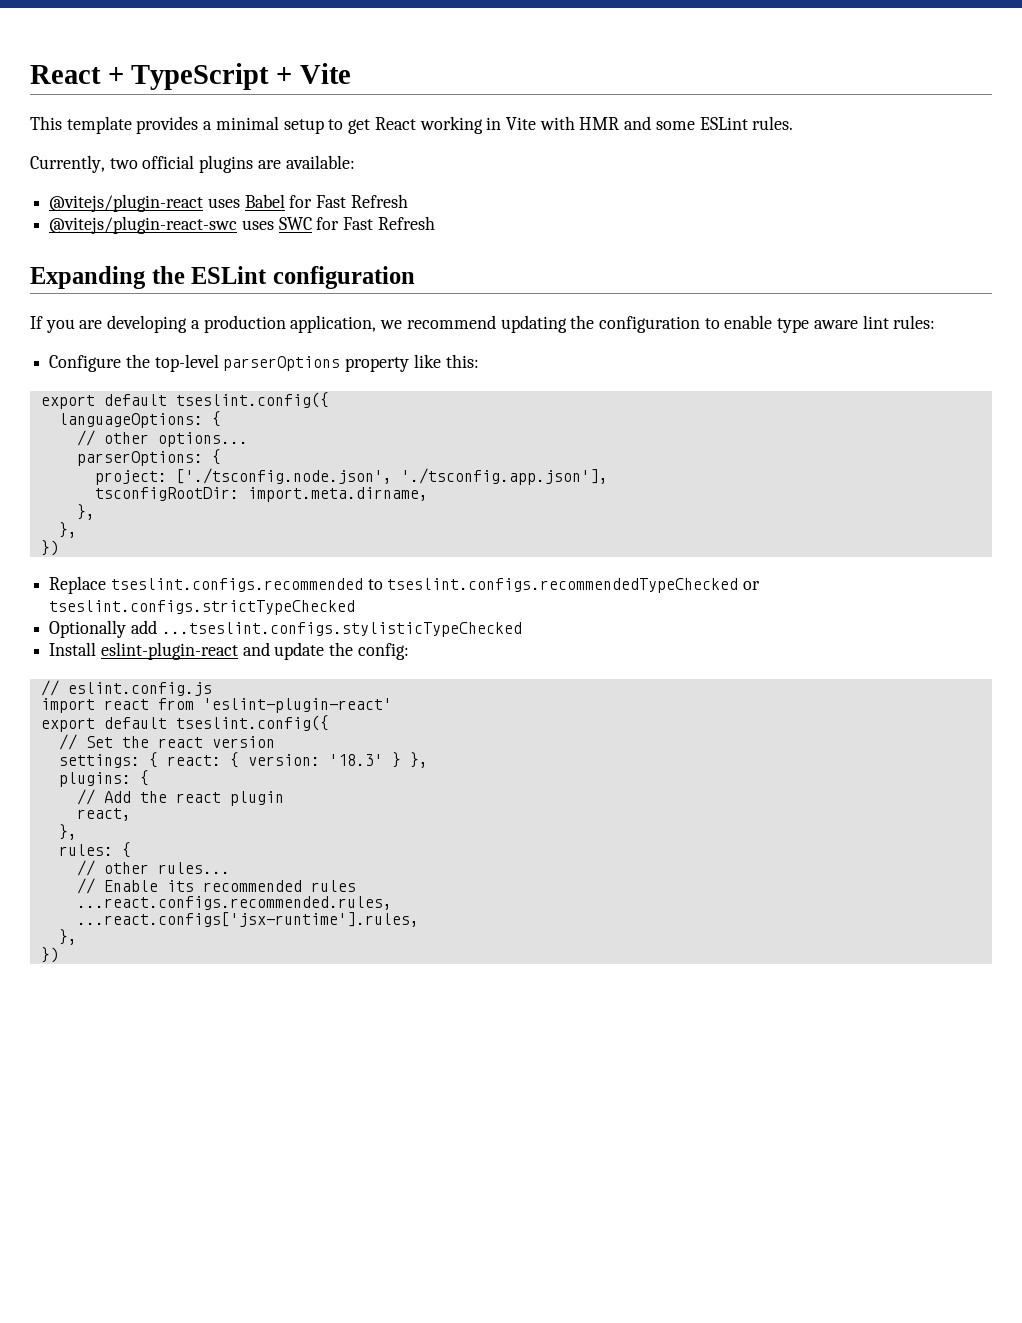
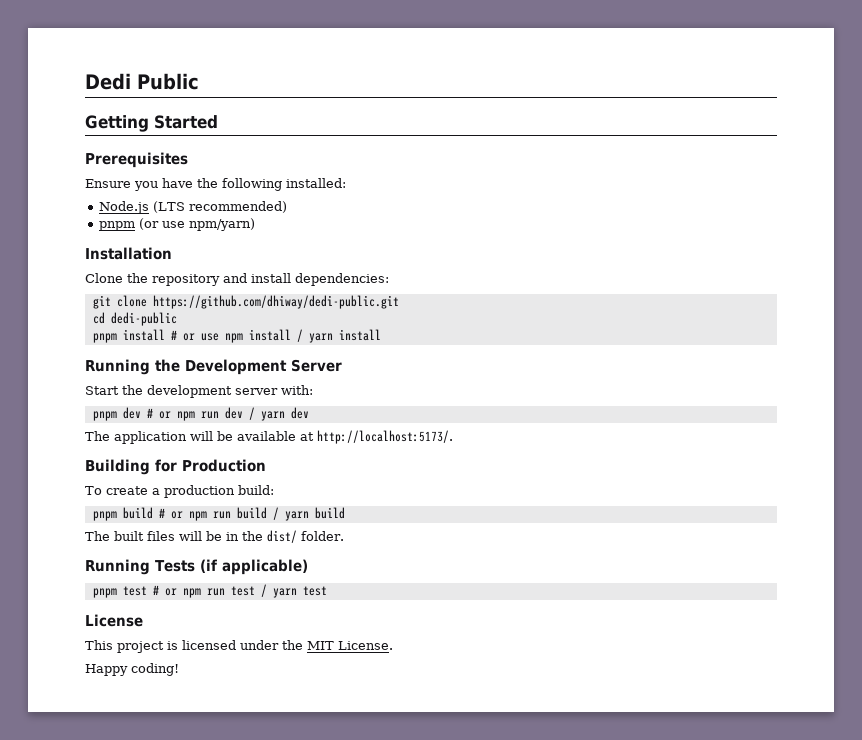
- React + TypeScript + Vite
- This template provides a minimal setup to get React working in Vite with HMR and some ESLint rules.
- Currently, two official plugins are available:
- @vitejs/plugin-react uses Babel for Fast Refresh
- @vitejs/plugin-react-swc uses SWC for Fast Refresh
- Expanding the ESLint configuration
- If you are developing a production application, we recommend updating the configuration to enable type aware lint rules:
- Configure the top-level parserOptions property like this:
- export default tseslint.config({
- languageOptions: {
- // other options...
- parserOptions: {
- project: ['./tsconfig.node.json', './tsconfig.app.json'],
- tsconfigRootDir: import.meta.dirname,
- },
- },
- })
- Replace tseslint.configs.recommended to tseslint.configs.recommendedTypeChecked or tseslint.configs.strictTypeChecked
- Optionally add ...tseslint.configs.stylisticTypeChecked
- Install eslint-plugin-react and update the config:
- // eslint.config.js
- import react from 'eslint-plugin-react'
- export default tseslint.config({
- // Set the react version
- settings: { react: { version: '18.3' } },
- plugins: {
- // Add the react plugin
- react,
- },
- rules: {
- // other rules...
- // Enable its recommended rules
- ...react.configs.recommended.rules,
- ...react.configs['jsx-runtime'].rules,
- },
- })
+ Dedi Public
+ Getting Started
+ Prerequisites
+ Ensure you have the following installed:
+ Node.js (LTS recommended)
+ pnpm (or use npm/yarn)
+ Installation
+ Clone the repository and install dependencies:
+ git clone https://github.com/dhiway/dedi-public.git
+ cd dedi-public
+ pnpm install # or use npm install / yarn install
+ Running the Development Server
+ Start the development server with:
+ pnpm dev # or npm run dev / yarn dev
+ The application will be available at http://localhost:5173/.
+ Building for Production
+ To create a production build:
+ pnpm build # or npm run build / yarn build
+ The built files will be in the dist/ folder.
+ Running Tests (if applicable)
+ pnpm test # or npm run test / yarn test
+ License
+ This project is licensed under the MIT License.
+ Happy coding!

